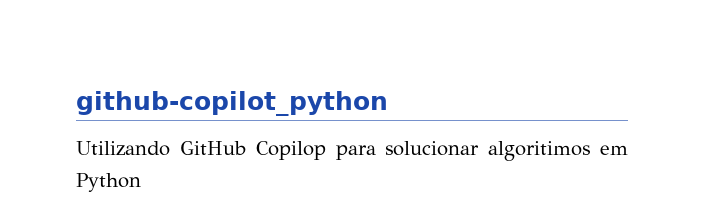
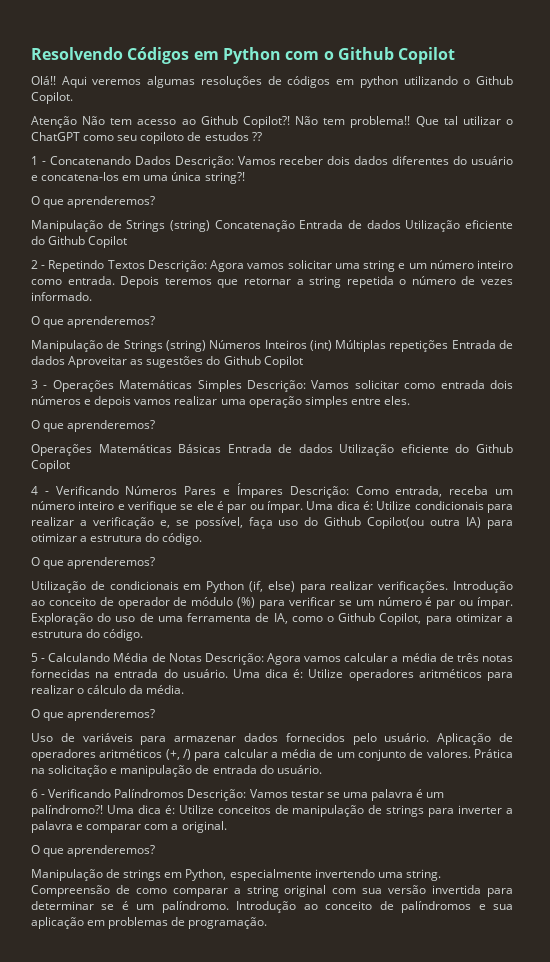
- github-copilot_python
- Utilizando GitHub Copilop para solucionar algoritimos em Python
+ Resolvendo Códigos em Python com o Github Copilot
+ Olá!! Aqui veremos algumas resoluções de códigos em python utilizando o Github Copilot.
+ Atenção Não tem acesso ao Github Copilot?! Não tem problema!! Que tal utilizar o ChatGPT como seu copiloto de estudos ??
+ 1 - Concatenando Dados Descrição: Vamos receber dois dados diferentes do usuário e concatena-los em uma única string?!
+ O que aprenderemos?
+ Manipulação de Strings (string) Concatenação Entrada de dados Utilização eficiente do Github Copilot
+ 2 - Repetindo Textos Descrição: Agora vamos solicitar uma string e um número inteiro como entrada. Depois teremos que retornar a string repetida o número de vezes informado.
+ O que aprenderemos?
+ Manipulação de Strings (string) Números Inteiros (int) Múltiplas repetições Entrada de dados Aproveitar as sugestões do Github Copilot
+ 3 - Operações Matemáticas Simples Descrição: Vamos solicitar como entrada dois números e depois vamos realizar uma operação simples entre eles.
+ O que aprenderemos?
+ Operações Matemáticas Básicas Entrada de dados Utilização eficiente do Github Copilot
+ 4 - Verificando Números Pares e Ímpares Descrição: Como entrada, receba um número inteiro e verifique se ele é par ou ímpar. Uma dica é: Utilize condicionais para realizar a verificação e, se possível, faça uso do Github Copilot(ou outra IA) para otimizar a estrutura do código.
+ O que aprenderemos?
+ Utilização de condicionais em Python (if, else) para realizar verificações. Introdução ao conceito de operador de módulo (%) para verificar se um número é par ou ímpar. Exploração do uso de uma ferramenta de IA, como o Github Copilot, para otimizar a estrutura do código.
+ 5 - Calculando Média de Notas Descrição: Agora vamos calcular a média de três notas fornecidas na entrada do usuário. Uma dica é: Utilize operadores aritméticos para realizar o cálculo da média.
+ O que aprenderemos?
+ Uso de variáveis para armazenar dados fornecidos pelo usuário. Aplicação de operadores aritméticos (+, /) para calcular a média de um conjunto de valores. Prática na solicitação e manipulação de entrada do usuário.
+ 6 - Verificando Palíndromos Descrição: Vamos testar se uma palavra é um palíndromo?! Uma dica é: Utilize conceitos de manipulação de strings para inverter a palavra e comparar com a original.
+ O que aprenderemos?
+ Manipulação de strings em Python, especialmente invertendo uma string. Compreensão de como comparar a string original com sua versão invertida para determinar se é um palíndromo. Introdução ao conceito de palíndromos e sua aplicação em problemas de programação.

